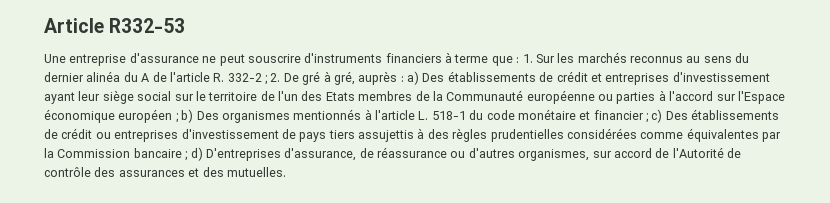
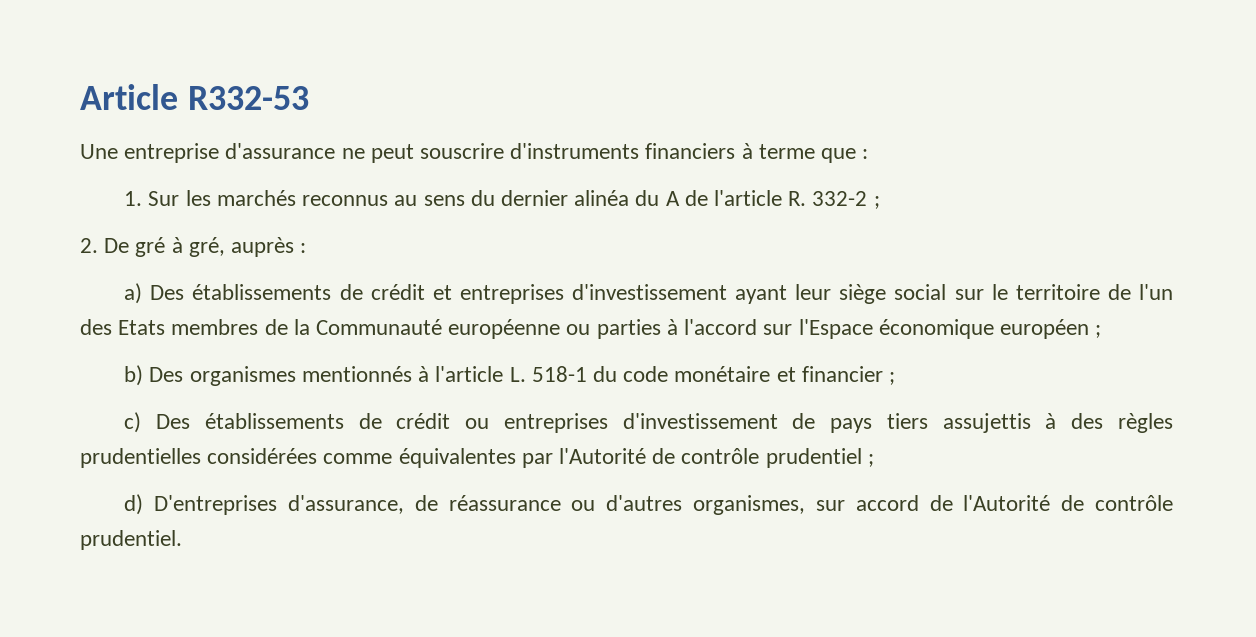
- Une entreprise d'assurance ne peut souscrire d'instruments financiers à terme que : 1. Sur les marchés reconnus au sens du dernier alinéa du A de l'article R. 332-2 ; 2. De gré à gré, auprès : a) Des établissements de crédit et entreprises d'investissement ayant leur siège social sur le territoire de l'un des Etats membres de la Communauté européenne ou parties à l'accord sur l'Espace économique européen ; b) Des organismes mentionnés à l'article L. 518-1 du code monétaire et financier ; c) Des établissements de crédit ou entreprises d'investissement de pays tiers assujettis à des règles prudentielles considérées comme équivalentes par la Commission bancaire ; d) D'entreprises d'assurance, de réassurance ou d'autres organismes, sur accord de l'Autorité de contrôle des assurances et des mutuelles.
+ Une entreprise d'assurance ne peut souscrire d'instruments financiers à terme que :
+ 1. Sur les marchés reconnus au sens du dernier alinéa du A de l'article R. 332-2 ;
+ 2. De gré à gré, auprès :
+ a) Des établissements de crédit et entreprises d'investissement ayant leur siège social sur le territoire de l'un des Etats membres de la Communauté européenne ou parties à l'accord sur l'Espace économique européen ;
+ b) Des organismes mentionnés à l'article L. 518-1 du code monétaire et financier ;
+ c) Des établissements de crédit ou entreprises d'investissement de pays tiers assujettis à des règles prudentielles considérées comme équivalentes par l'Autorité de contrôle prudentiel ;
+ d) D'entreprises d'assurance, de réassurance ou d'autres organismes, sur accord de l'Autorité de contrôle prudentiel.

